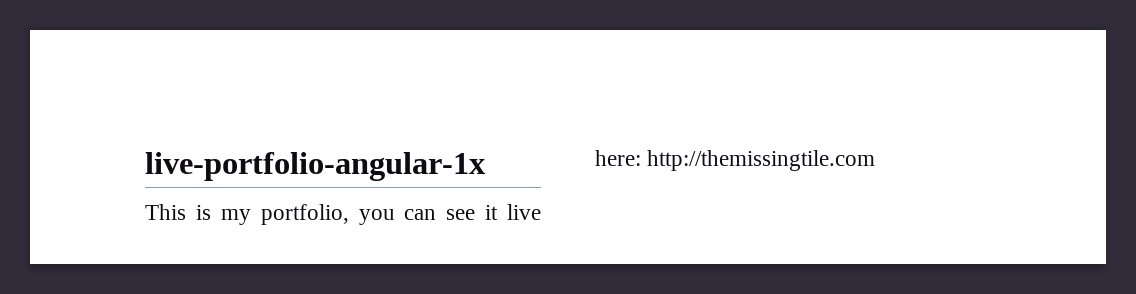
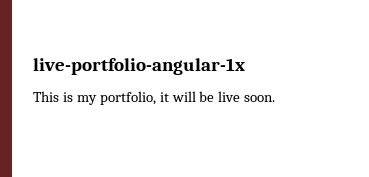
- This is my portfolio, you can see it live here: http://themissingtile.com
+ This is my portfolio, it will be live soon.

